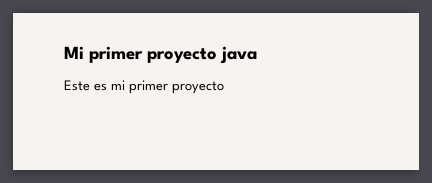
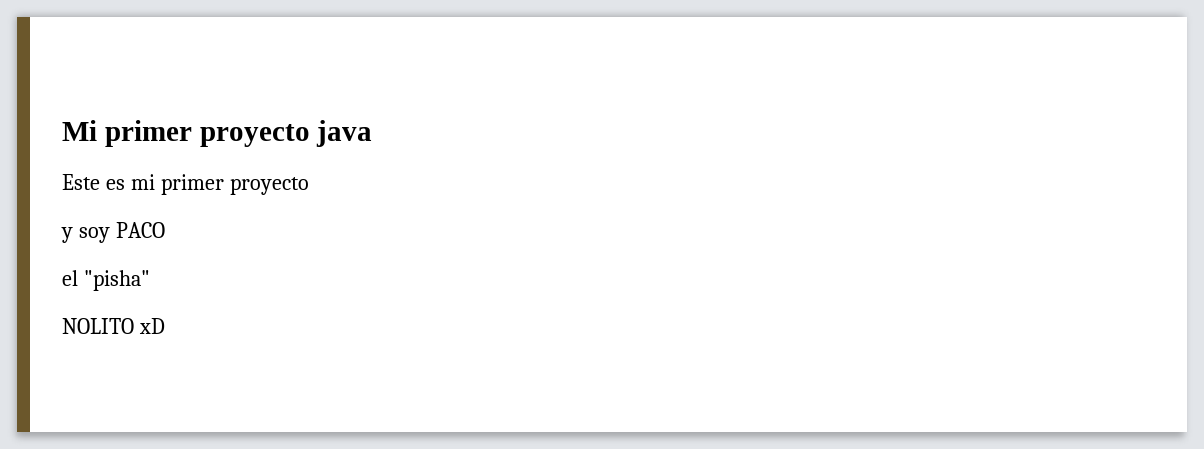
+ y soy PACO
+ el "pisha"
+ NOLITO xD

